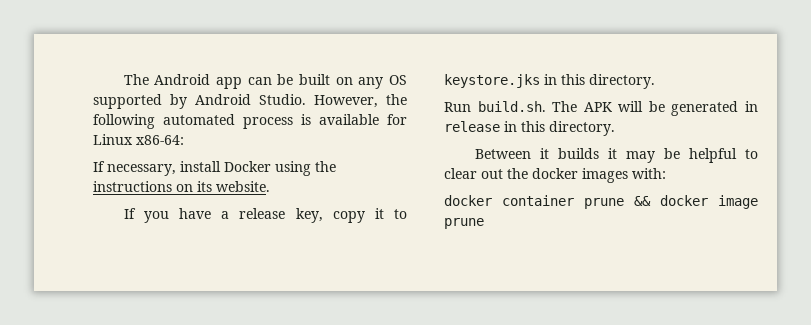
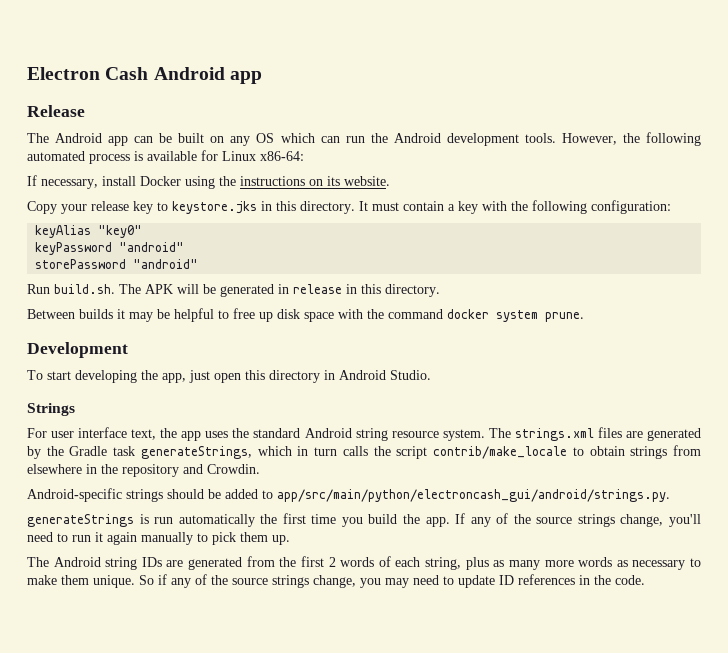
+ Electron Cash Android app
+ Release
- The Android app can be built on any OS supported by Android Studio.
+ The Android app can be built on any OS which can run the Android development tools.
- If you have a release key, copy it to keystore.jks in this directory.
+ Copy your release key to keystore.jks in this directory. It must contain a key with the following configuration:
+ keyAlias "key0"
+ keyPassword "android"
+ storePassword "android"
- Between it builds it may be helpful to clear out the docker images with:
- docker container prune && docker image prune
+ Between builds it may be helpful to free up disk space with the command docker system prune.
+ Development
+ To start developing the app, just open this directory in Android Studio.
+ Strings
+ For user interface text, the app uses the standard Android string resource system. The strings.xml files are generated by the Gradle task generateStrings, which in turn calls the script contrib/make_locale to obtain strings from elsewhere in the repository and Crowdin.
+ Android-specific strings should be added to app/src/main/python/electroncash_gui/android/strings.py.
+ generateStrings is run automatically the first time you build the app. If any of the source strings change, you'll need to run it again manually to pick them up.
+ The Android string IDs are generated from the first 2 words of each string, plus as many more words as necessary to make them unique. So if any of the source strings change, you may need to update ID references in the code.

